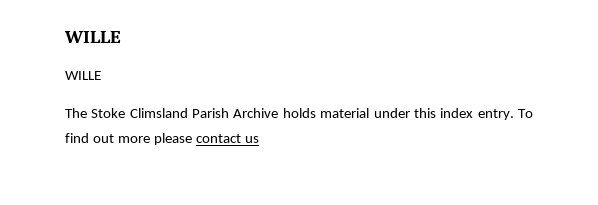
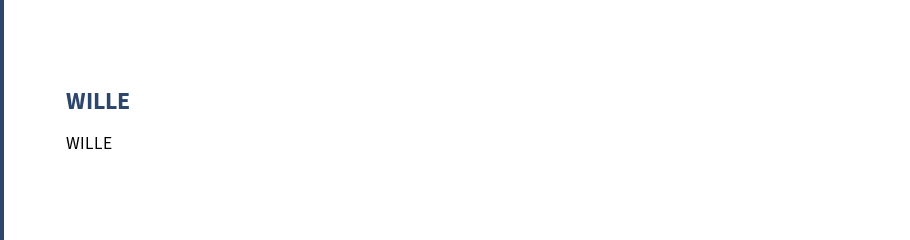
- The Stoke Climsland Parish Archive holds material under this index entry. To find out more please contact us

